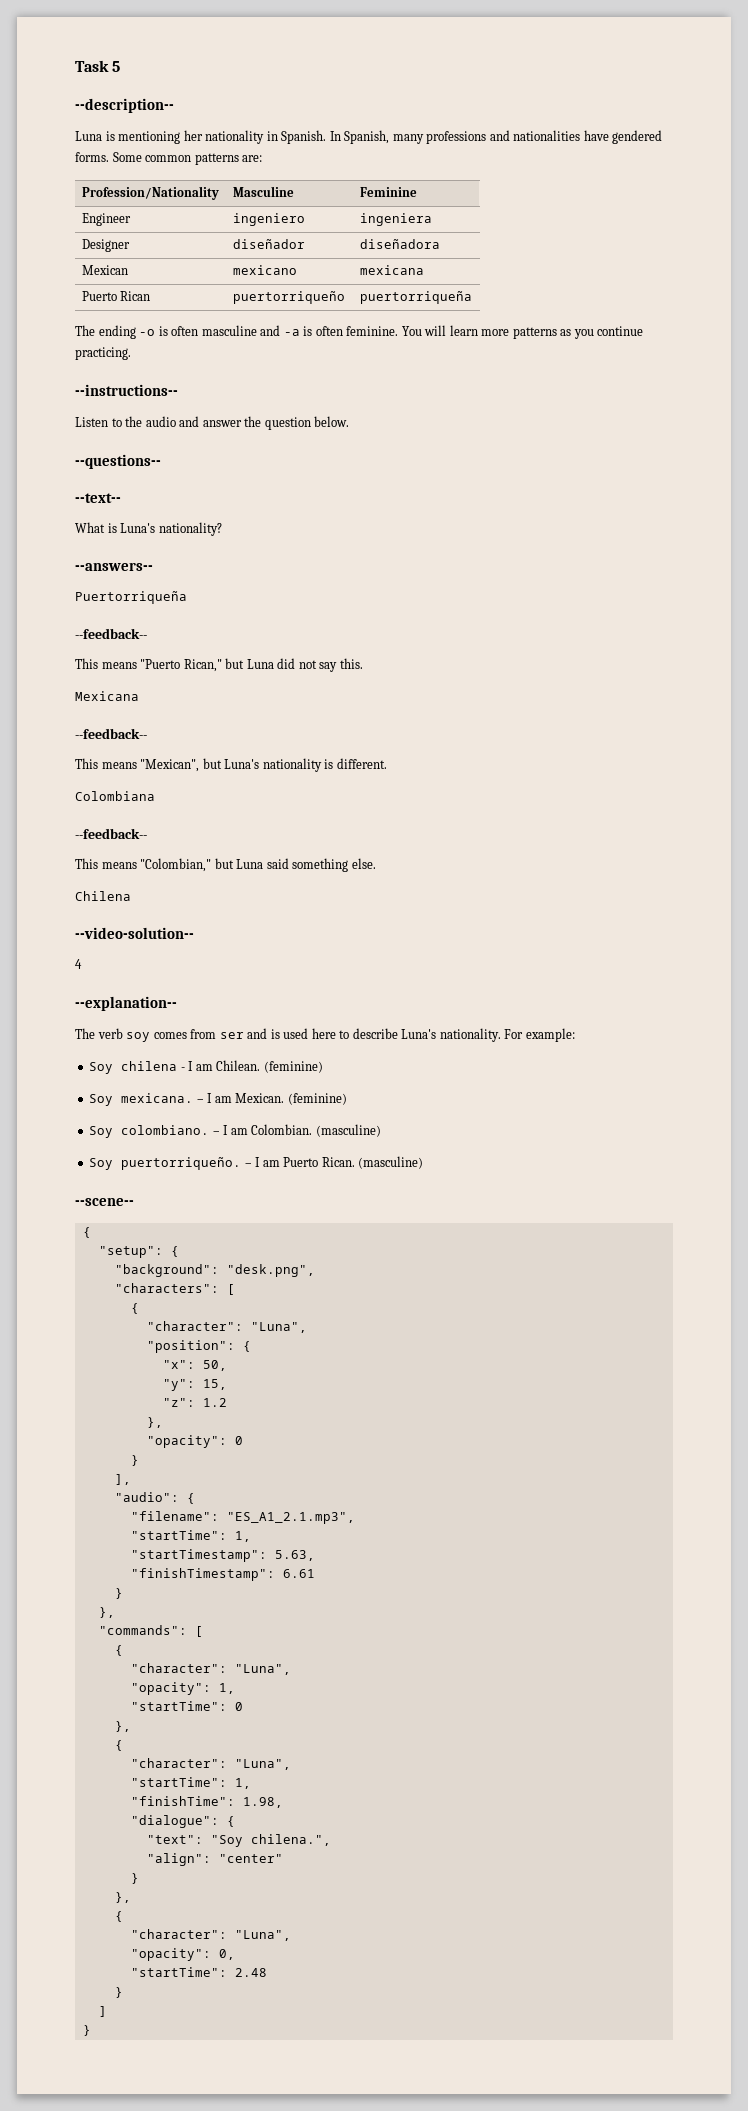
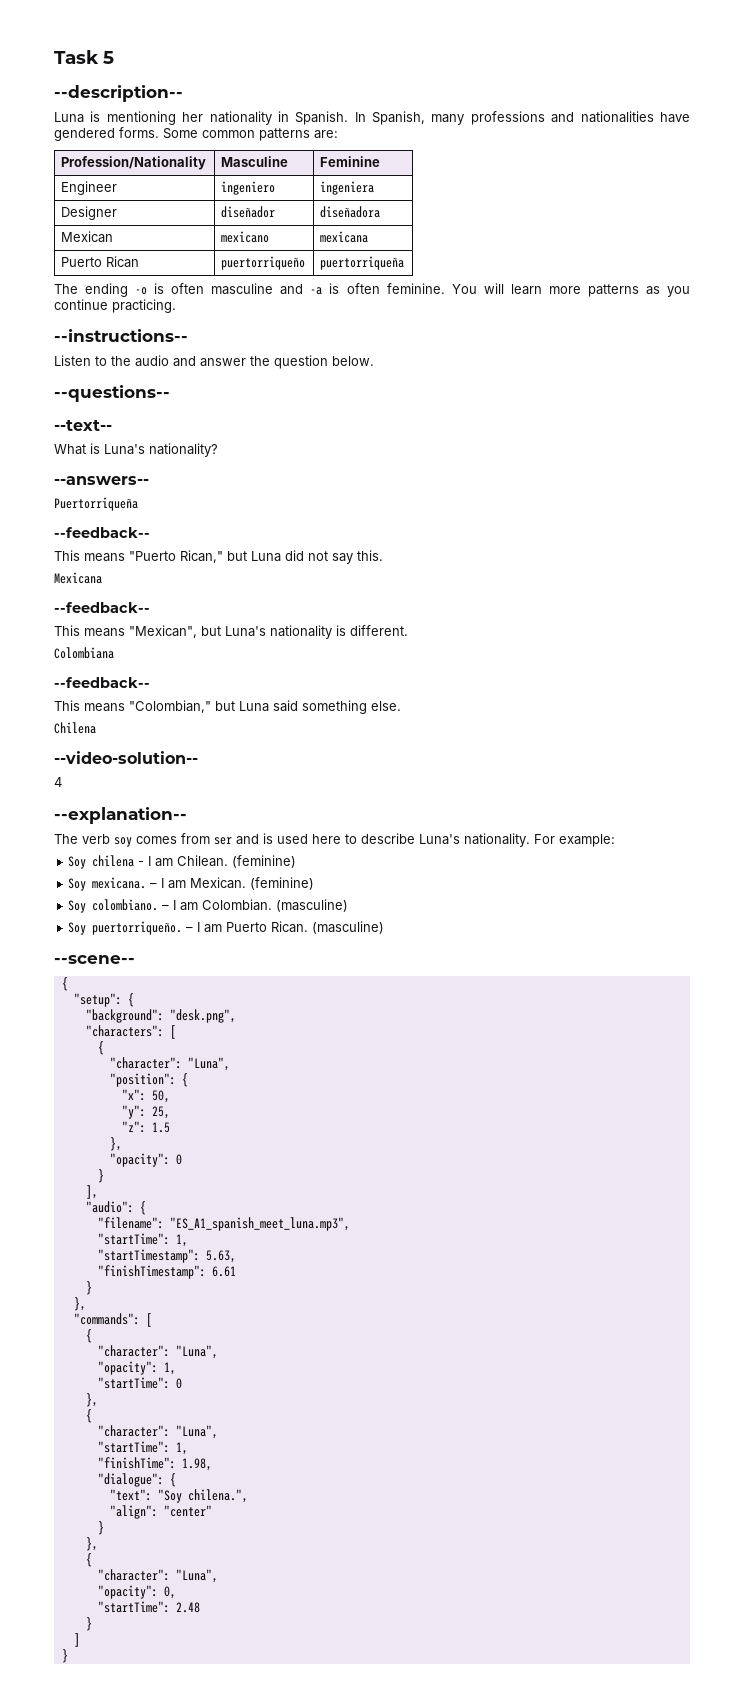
- "y": 15,
+ "y": 25,
- "z": 1.2
+ "z": 1.5
- "filename": "ES_A1_2.1.mp3",
+ "filename": "ES_A1_spanish_meet_luna.mp3",

